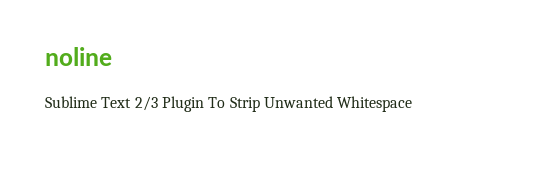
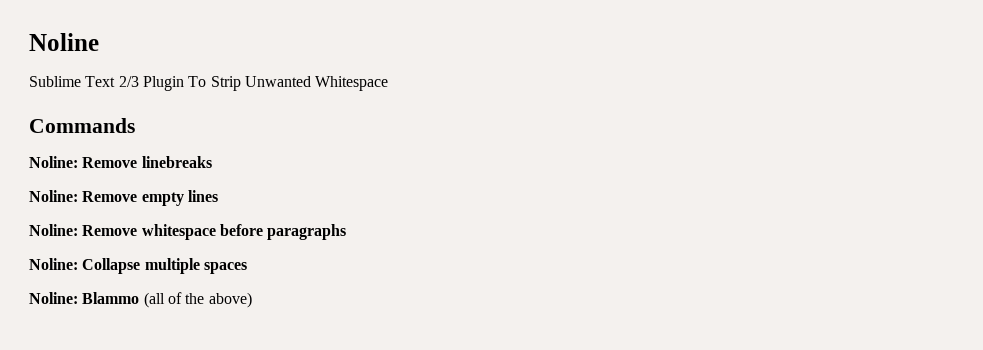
- noline
+ Noline
+ Commands
+ Noline: Remove linebreaks
+ Noline: Remove empty lines
+ Noline: Remove whitespace before paragraphs
+ Noline: Collapse multiple spaces
+ Noline: Blammo (all of the above)

